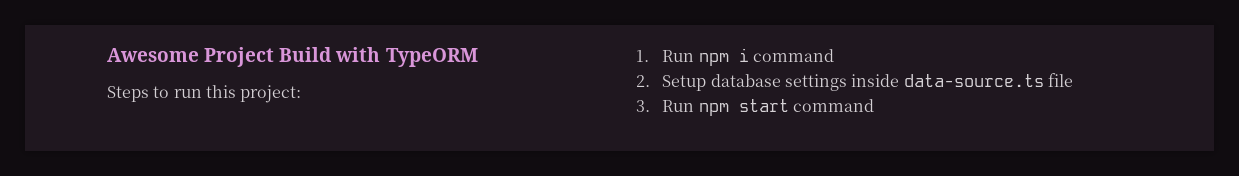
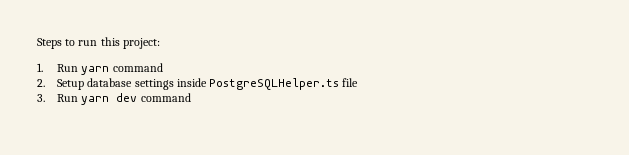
- Awesome Project Build with TypeORM
- 1. Run npm i command
+ 1. Run yarn command
- 2. Setup database settings inside data-source.ts file
+ 2. Setup database settings inside PostgreSQLHelper.ts file
- 3. Run npm start command
+ 3. Run yarn dev command

